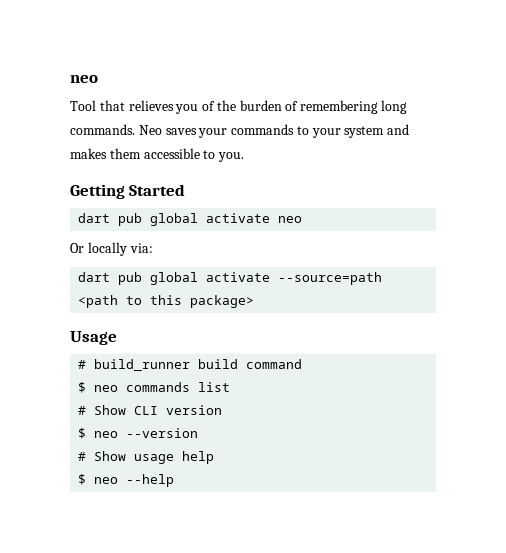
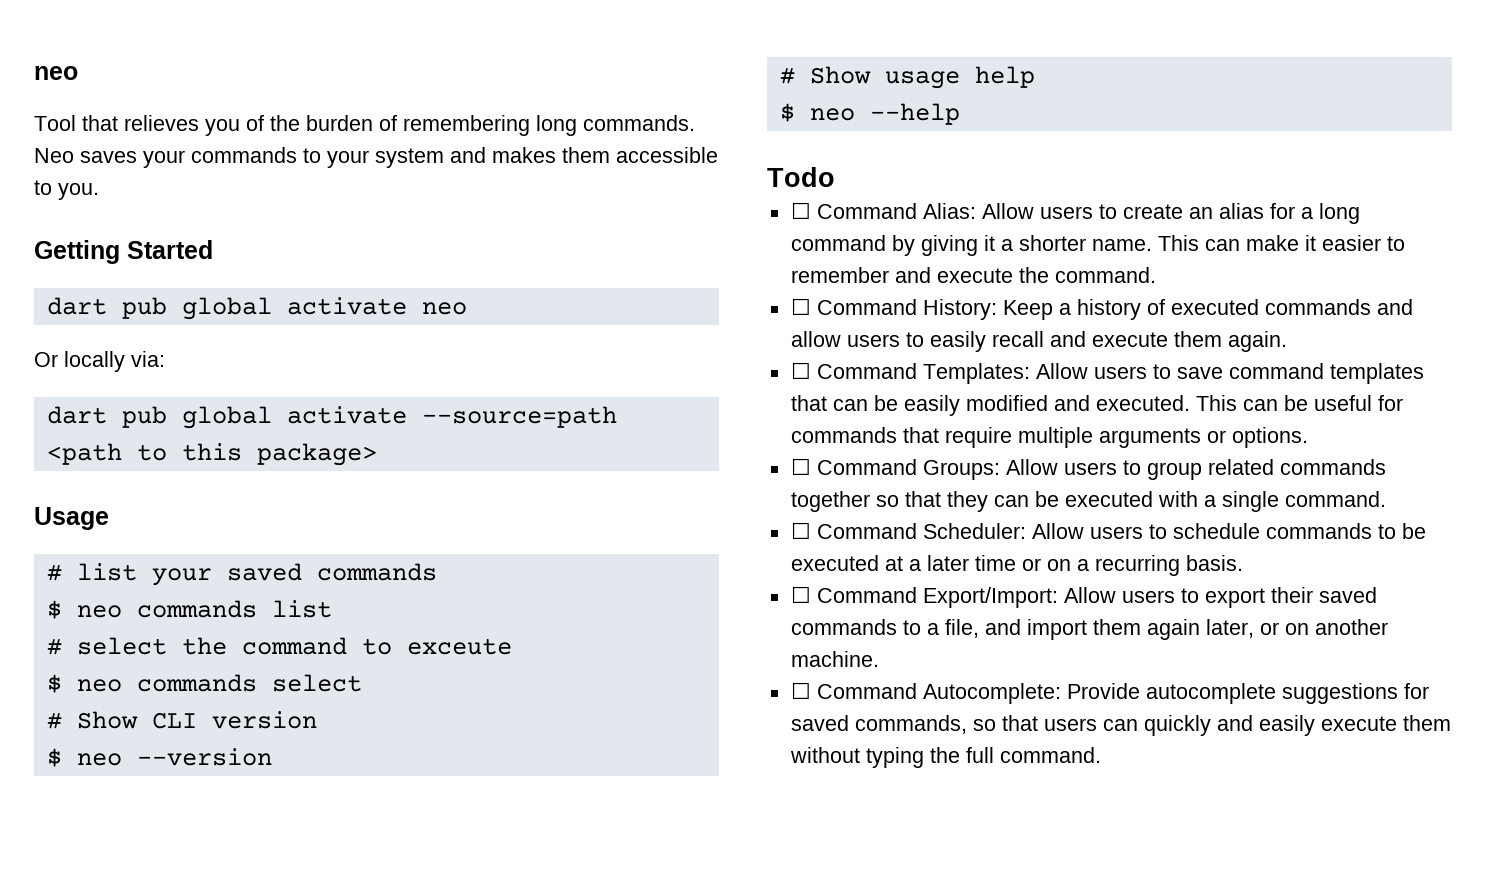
- # build_runner build command
+ # list your saved commands
+ # select the command to exceute
+ $ neo commands select
+ Todo
+ ☐ Command Alias: Allow users to create an alias for a long command by giving it a shorter name. This can make it easier to remember and execute the command.
+ ☐ Command History: Keep a history of executed commands and allow users to easily recall and execute them again.
+ ☐ Command Templates: Allow users to save command templates that can be easily modified and executed. This can be useful for commands that require multiple arguments or options.
+ ☐ Command Groups: Allow users to group related commands together so that they can be executed with a single command.
+ ☐ Command Scheduler: Allow users to schedule commands to be executed at a later time or on a recurring basis.
+ ☐ Command Export/Import: Allow users to export their saved commands to a file, and import them again later, or on another machine.
+ ☐ Command Autocomplete: Provide autocomplete suggestions for saved commands, so that users can quickly and easily execute them without typing the full command.

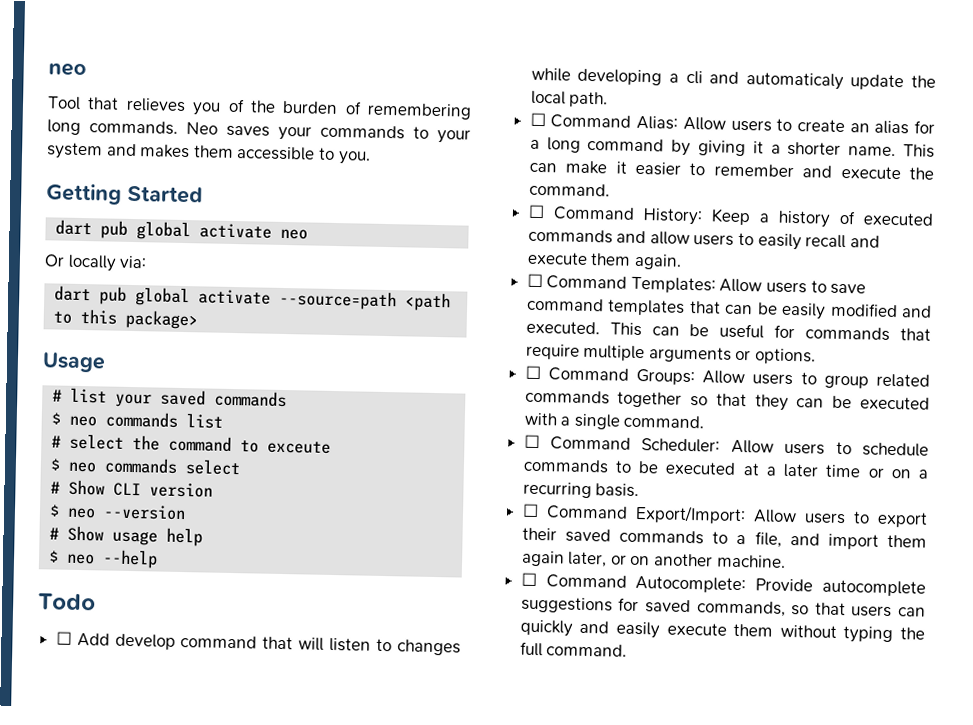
+ ☐ Add develop command that will listen to changes while developing a cli and automaticaly update the local path.

